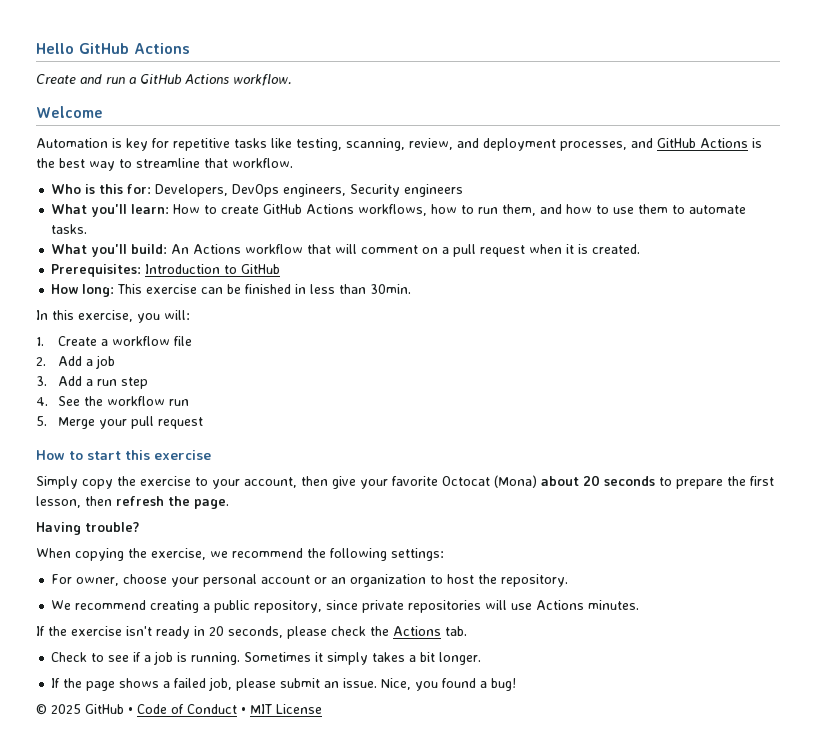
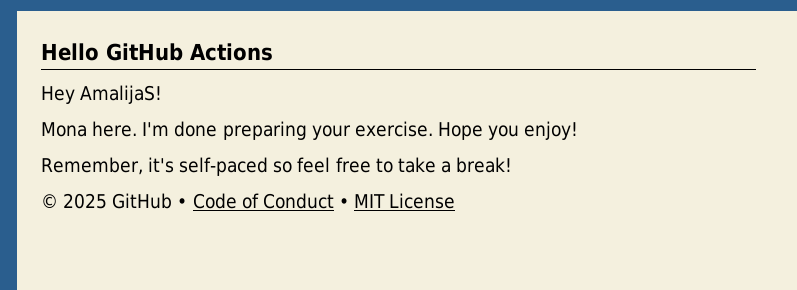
- Create and run a GitHub Actions workflow.
- Welcome
- Automation is key for repetitive tasks like testing, scanning, review, and deployment processes, and GitHub Actions is the best way to streamline that workflow.
- Who is this for: Developers, DevOps engineers, Security engineers
- What you'll learn: How to create GitHub Actions workflows, how to run them, and how to use them to automate tasks.
- What you'll build: An Actions workflow that will comment on a pull request when it is created.
- Prerequisites: Introduction to GitHub
- How long: This exercise can be finished in less than 30min.
- In this exercise, you will:
- 1. Create a workflow file
- 2. Add a job
- 3. Add a run step
- 4. See the workflow run
- 5. Merge your pull request
- How to start this exercise
- Simply copy the exercise to your account, then give your favorite Octocat (Mona) about 20 seconds to prepare the first lesson, then refresh the page.
- Having trouble?
- When copying the exercise, we recommend the following settings:
- For owner, choose your personal account or an organization to host the repository.
- We recommend creating a public repository, since private repositories will use Actions minutes.
- If the exercise isn't ready in 20 seconds, please check the Actions tab.
- Check to see if a job is running. Sometimes it simply takes a bit longer.
- If the page shows a failed job, please submit an issue. Nice, you found a bug!
+ Hey AmalijaS!
+ Mona here. I'm done preparing your exercise. Hope you enjoy!
+ Remember, it's self-paced so feel free to take a break!

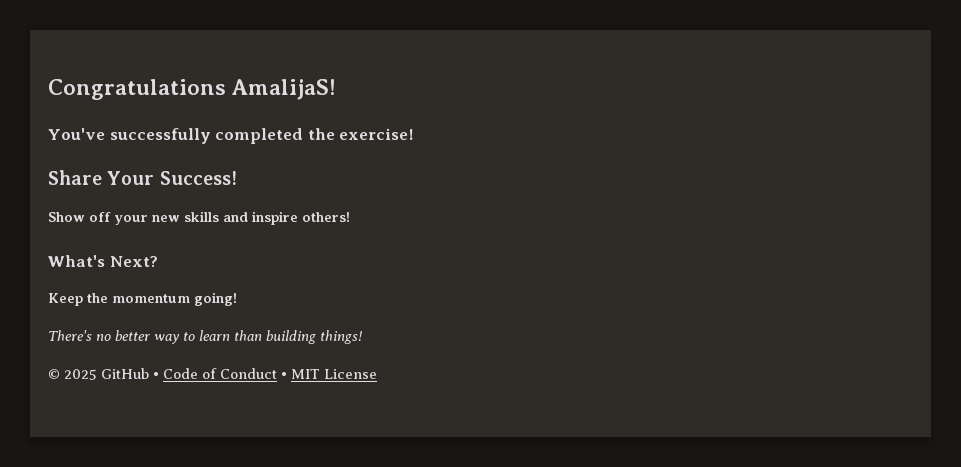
- Hello GitHub Actions
- Hey AmalijaS!
- Mona here. I'm done preparing your exercise. Hope you enjoy!
- Remember, it's self-paced so feel free to take a break!
+ Congratulations AmalijaS!
+ You've successfully completed the exercise!
+ Share Your Success!
+ Show off your new skills and inspire others!
+ What's Next?
+ Keep the momentum going!
+ There's no better way to learn than building things!

